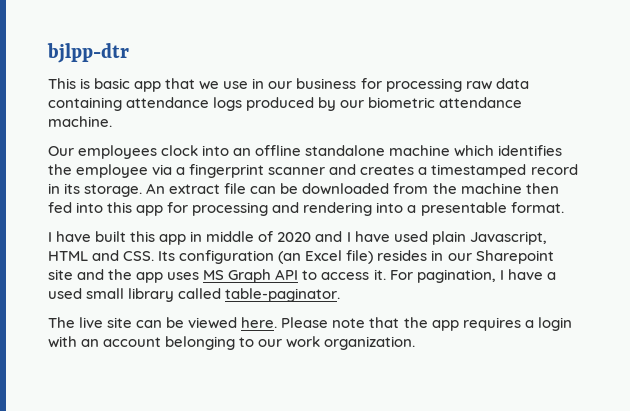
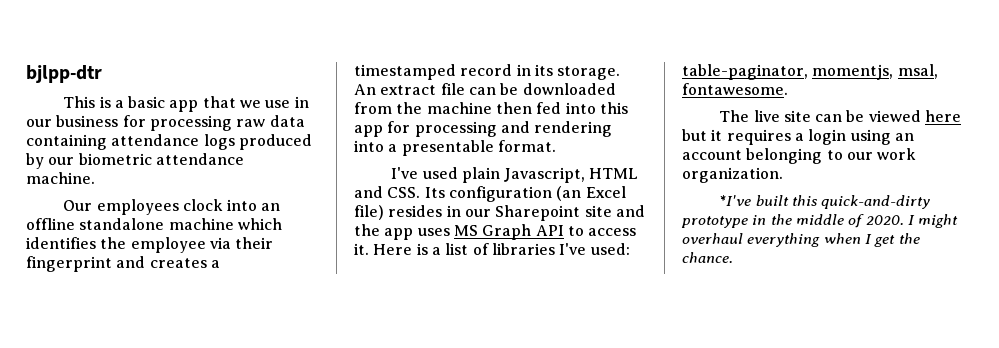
- This is basic app that we use in our business for processing raw data containing attendance logs produced by our biometric attendance machine.
+ This is a basic app that we use in our business for processing raw data containing attendance logs produced by our biometric attendance machine.
- Our employees clock into an offline standalone machine which identifies the employee via a fingerprint scanner and creates a timestamped record in its storage.
+ Our employees clock into an offline standalone machine which identifies the employee via their fingerprint and creates a timestamped record in its storage.
- I have built this app in middle of 2020 and I have used plain Javascript, HTML and CSS. Its configuration (an Excel file) resides in our Sharepoint site and the app uses MS Graph API to access it.
+ I've used plain Javascript, HTML and CSS. Its configuration (an Excel file) resides in our Sharepoint site and the app uses MS Graph API to access it.
- For pagination, I have a used small library called table-paginator.
+ Here is a list of libraries I've used: table-paginator, momentjs, msal, fontawesome.
- The live site can be viewed here. Please note that the app requires a login with an account belonging to our work organization.
+ The live site can be viewed here but it requires a login using an account belonging to our work organization.
+ *I've built this quick-and-dirty prototype in the middle of 2020. I might overhaul everything when I get the chance.

